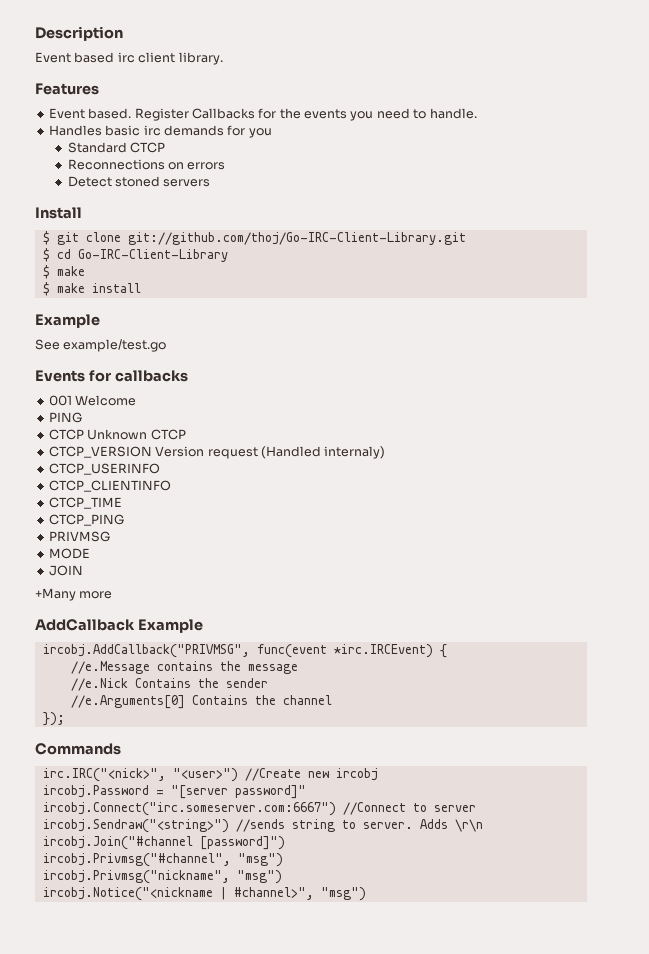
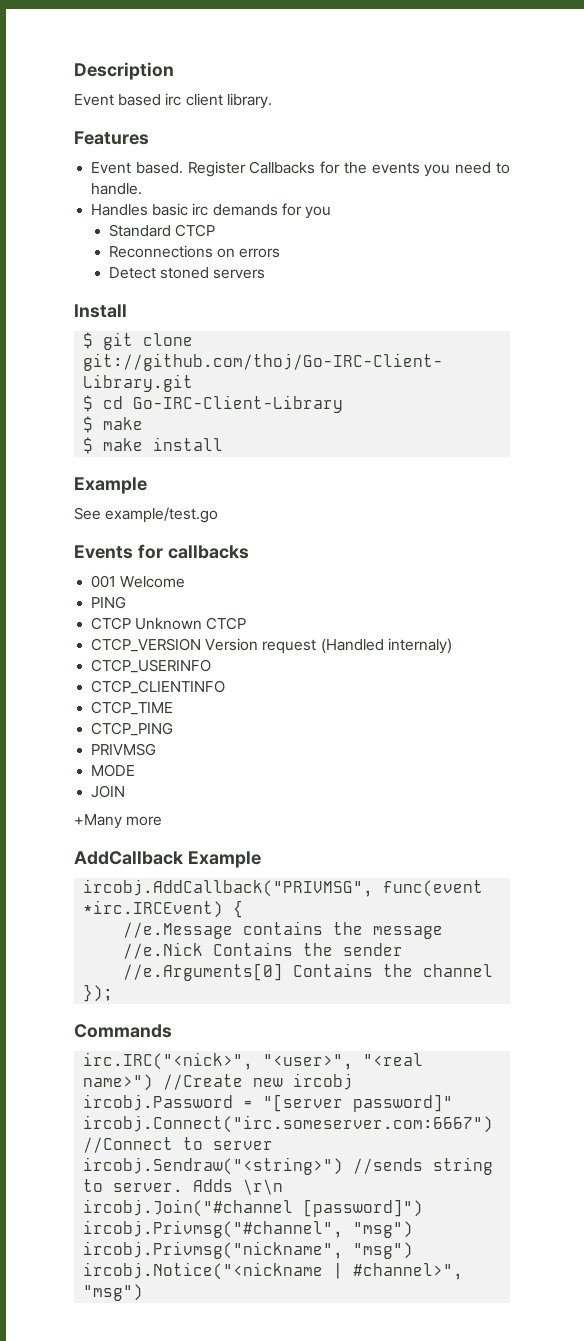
- irc.IRC("<nick>", "<user>") //Create new ircobj
+ irc.IRC("<nick>", "<user>", "<real name>") //Create new ircobj

